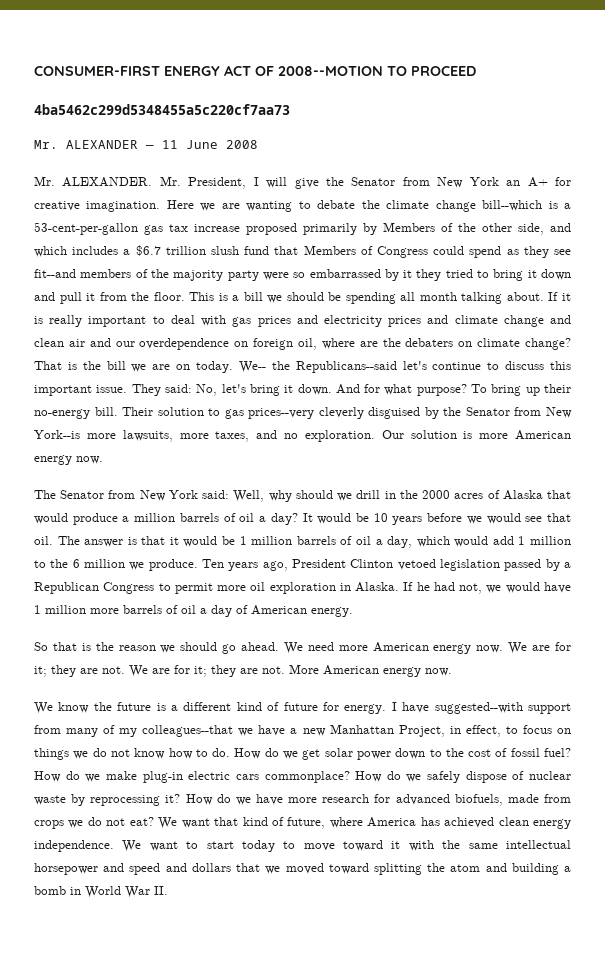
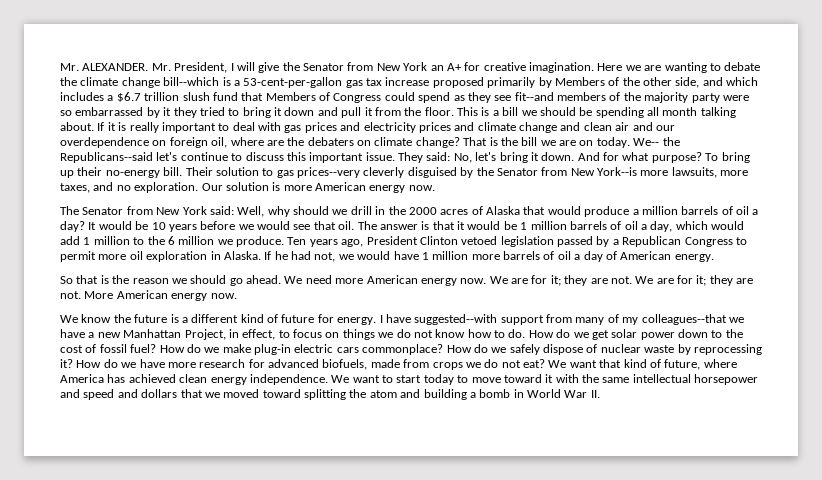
- CONSUMER-FIRST ENERGY ACT OF 2008--MOTION TO PROCEED
- 4ba5462c299d5348455a5c220cf7aa73
- Mr. ALEXANDER — 11 June 2008

